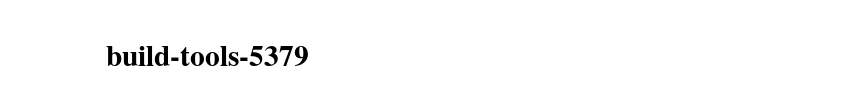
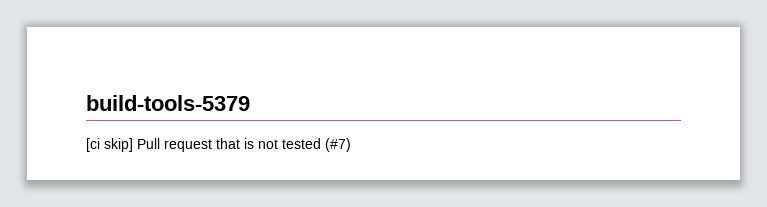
+ [ci skip] Pull request that is not tested (#7)

